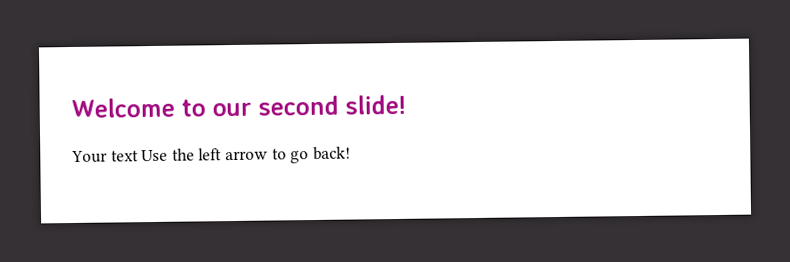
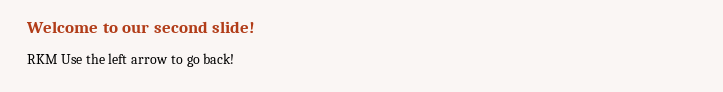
- Your text Use the left arrow to go back!
+ RKM Use the left arrow to go back!

